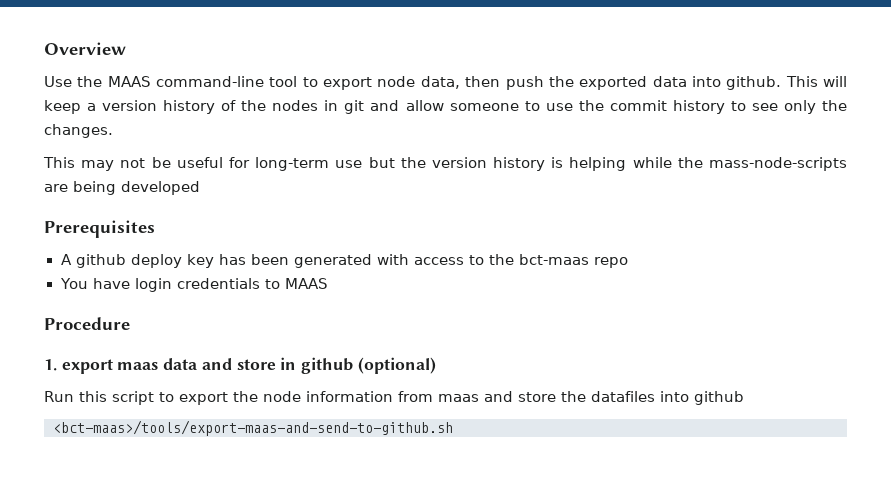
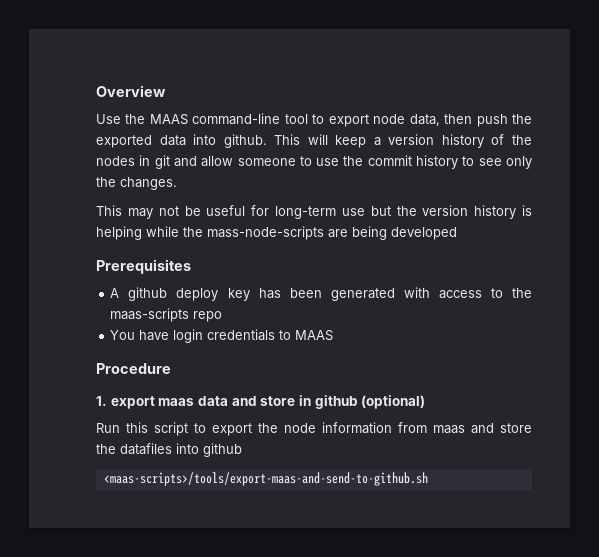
- A github deploy key has been generated with access to the bct-maas repo
+ A github deploy key has been generated with access to the maas-scripts repo
- <bct-maas>/tools/export-maas-and-send-to-github.sh
+ <maas-scripts>/tools/export-maas-and-send-to-github.sh

